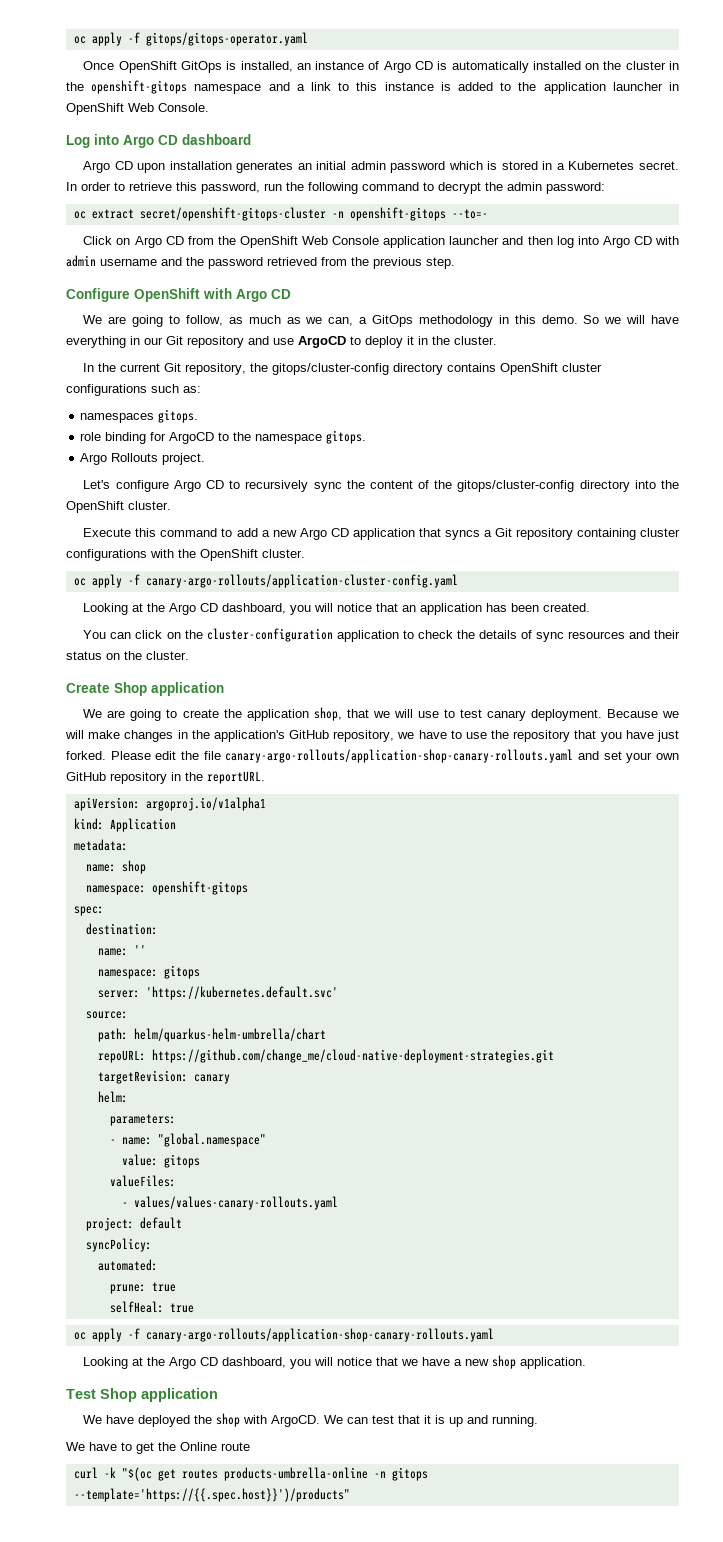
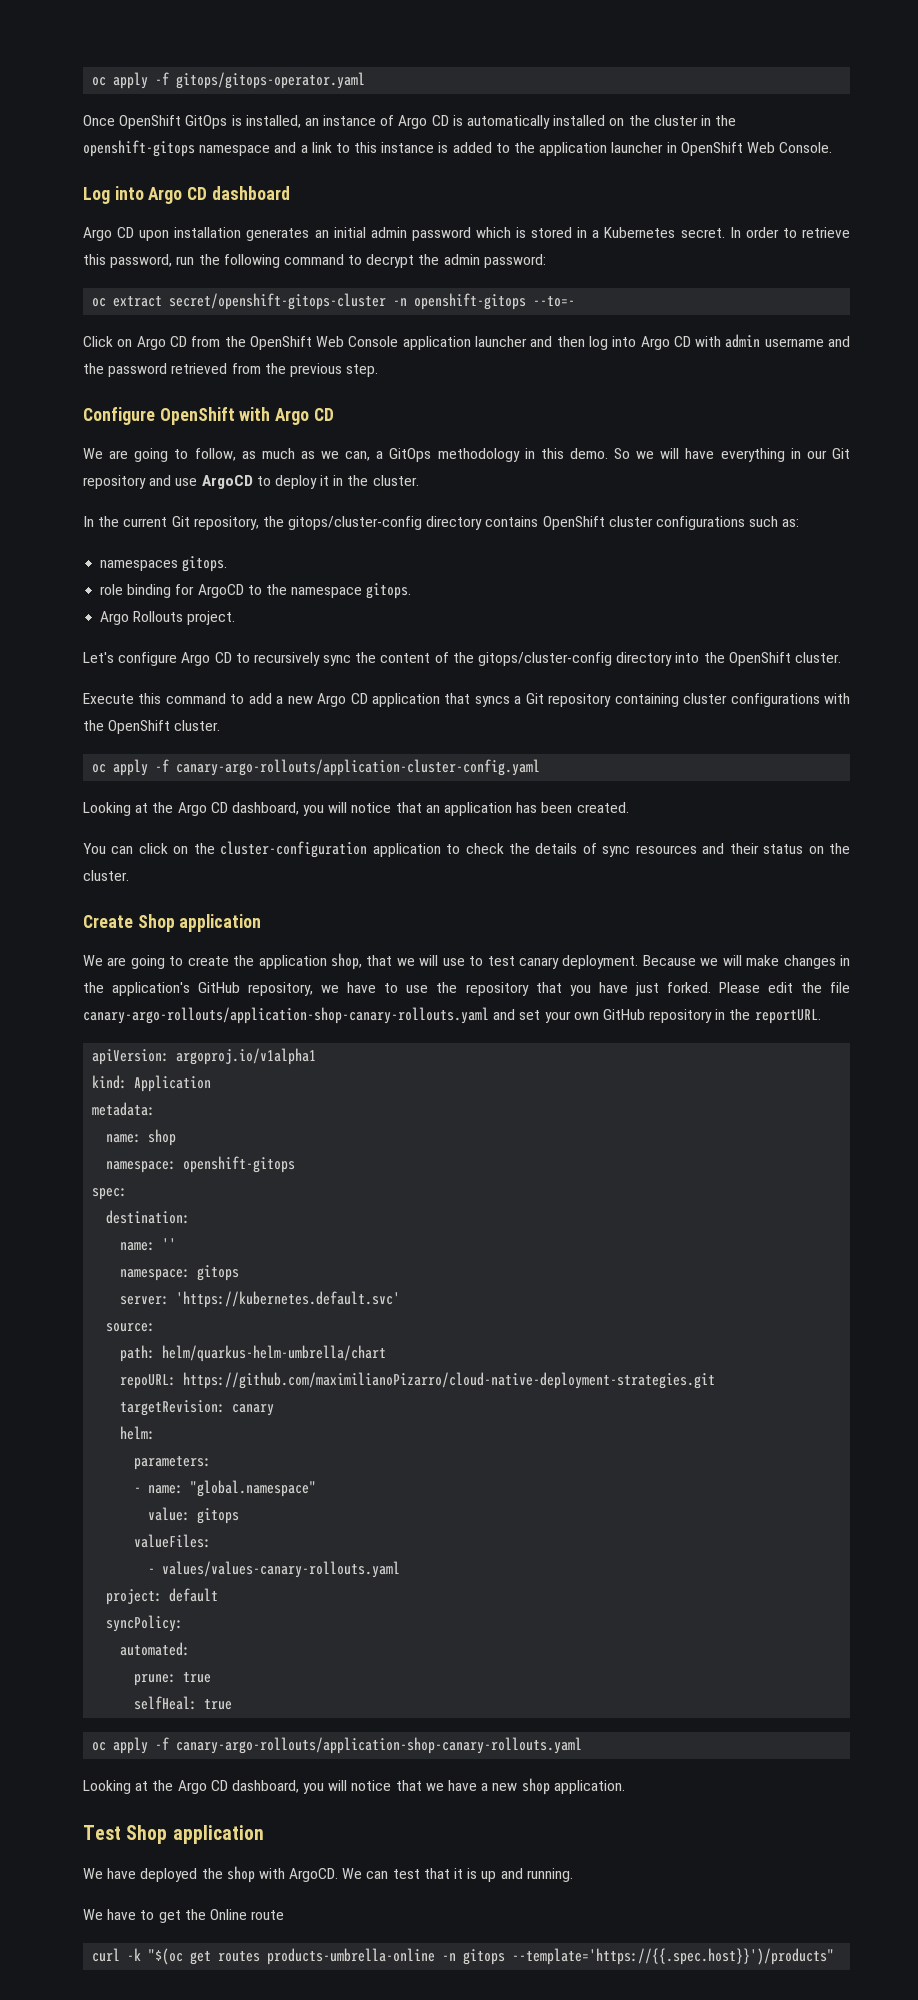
- repoURL: https://github.com/change_me/cloud-native-deployment-strategies.git
+ repoURL: https://github.com/maximilianoPizarro/cloud-native-deployment-strategies.git

